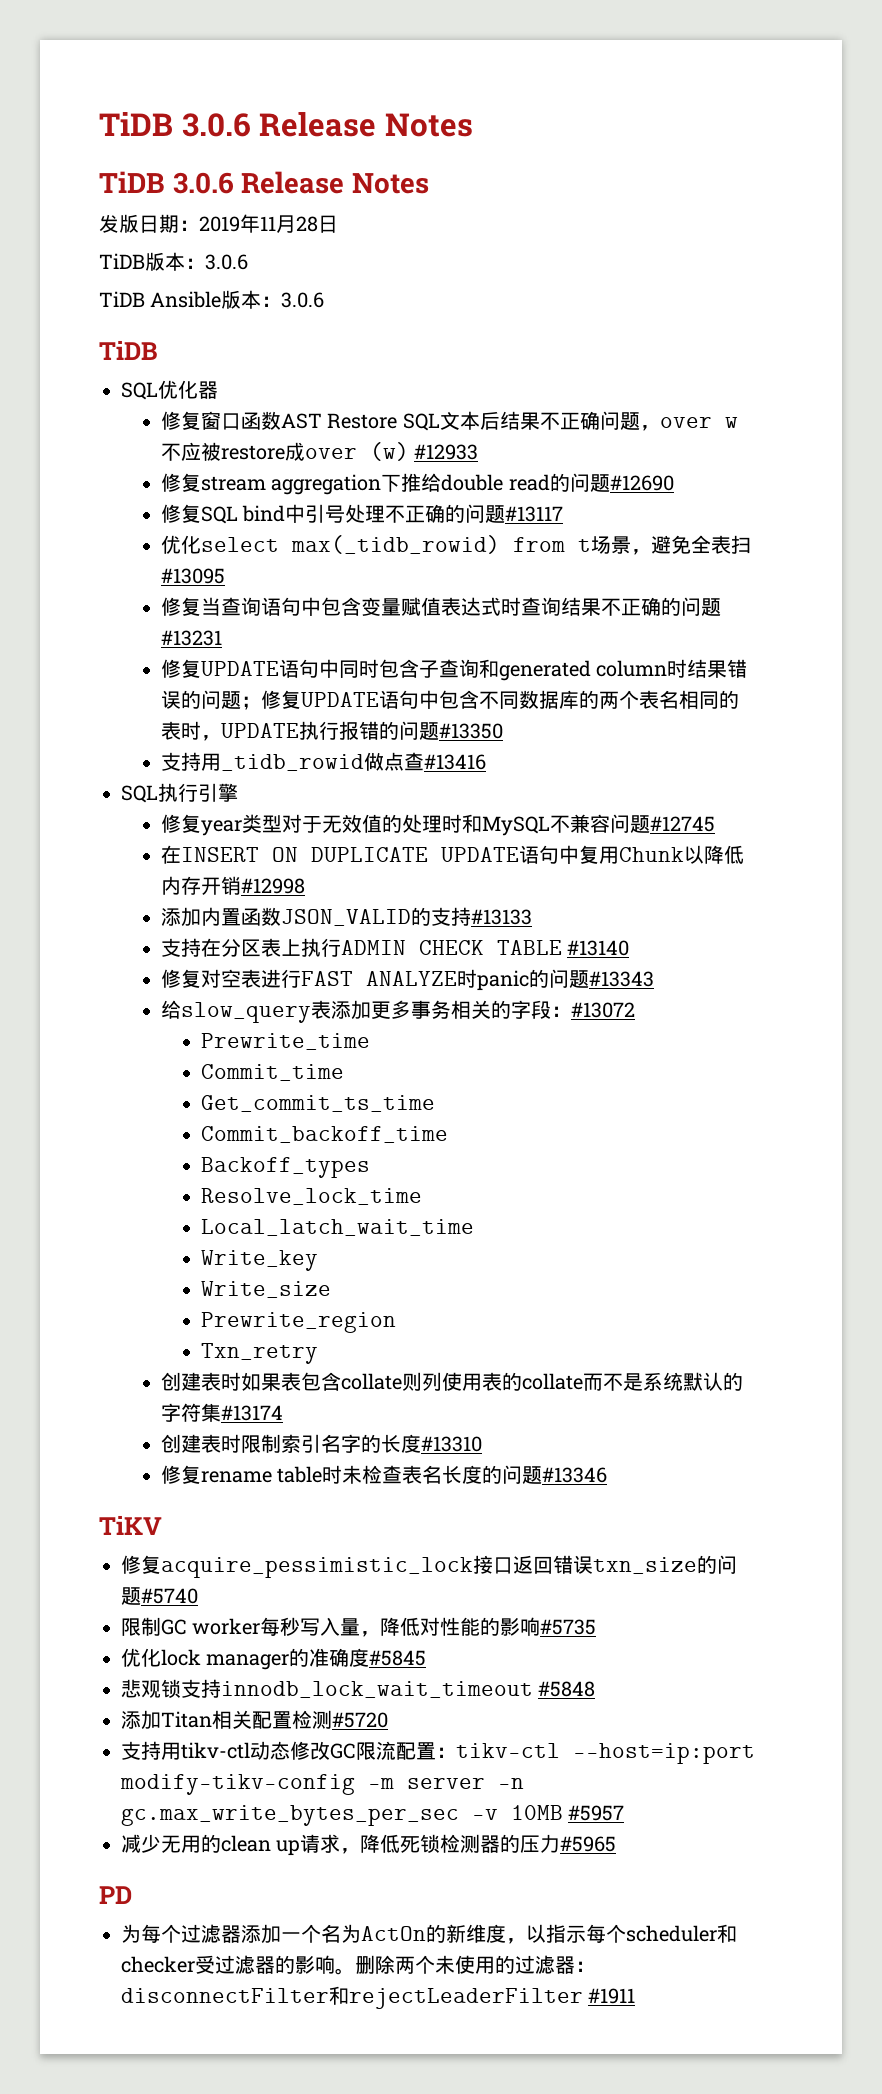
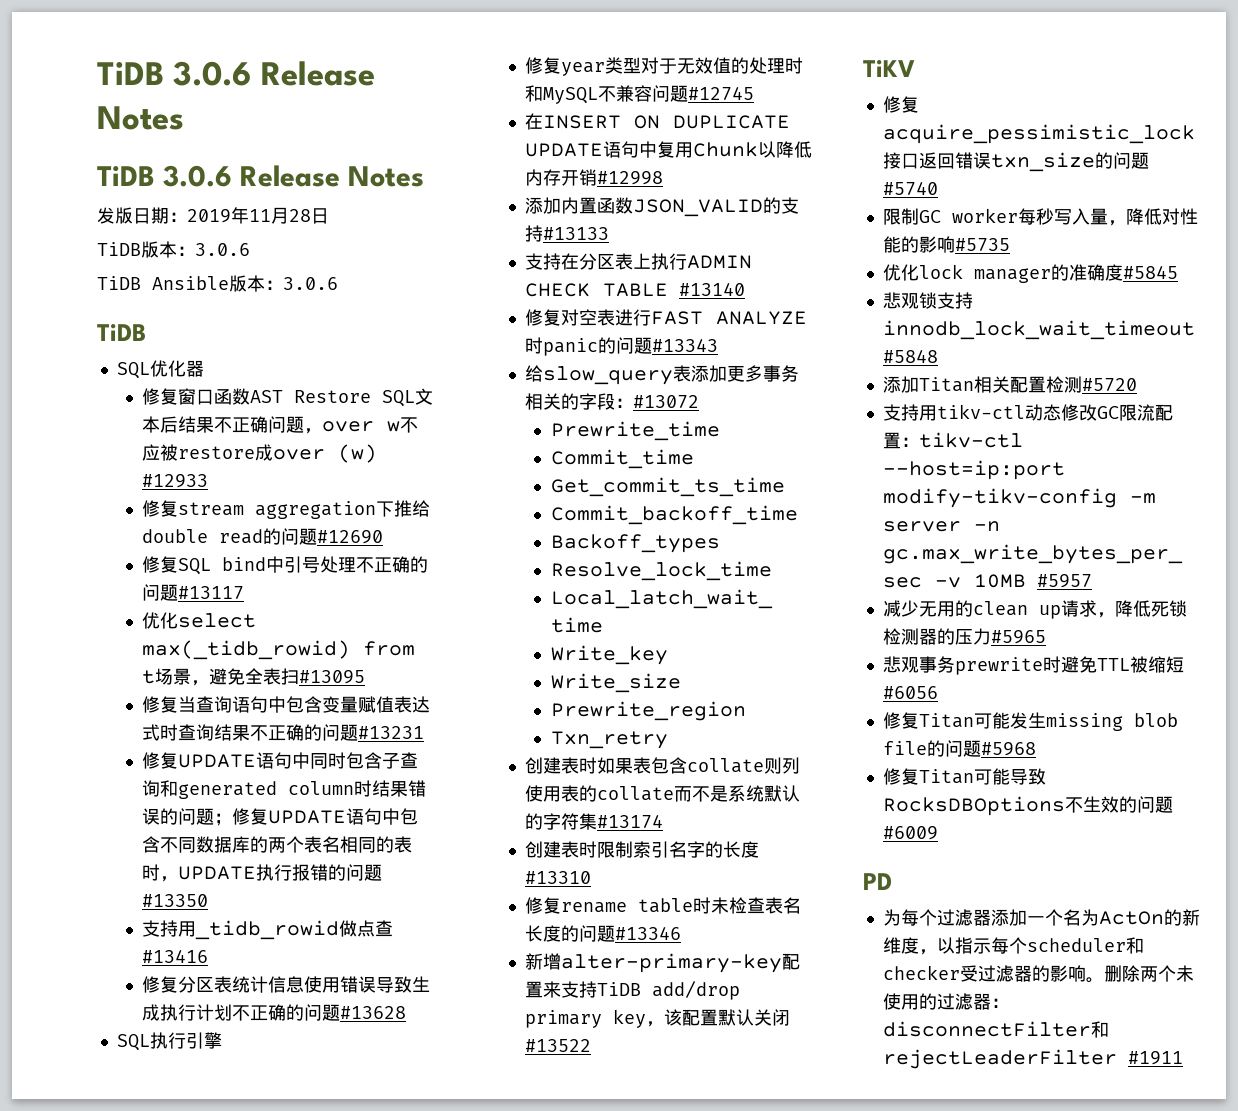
+ 修复分区表统计信息使用错误导致生成执行计划不正确的问题#13628
+ 新增alter-primary-key配置来支持TiDB add/drop primary key，该配置默认关闭#13522
+ 悲观事务prewrite时避免TTL被缩短#6056
+ 修复Titan可能发生missing blob file的问题#5968
+ 修复Titan可能导致RocksDBOptions不生效的问题#6009

